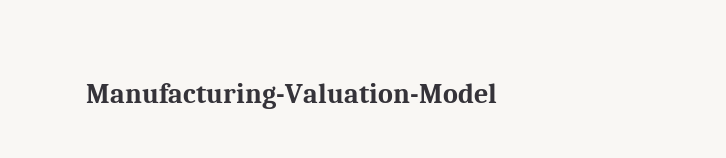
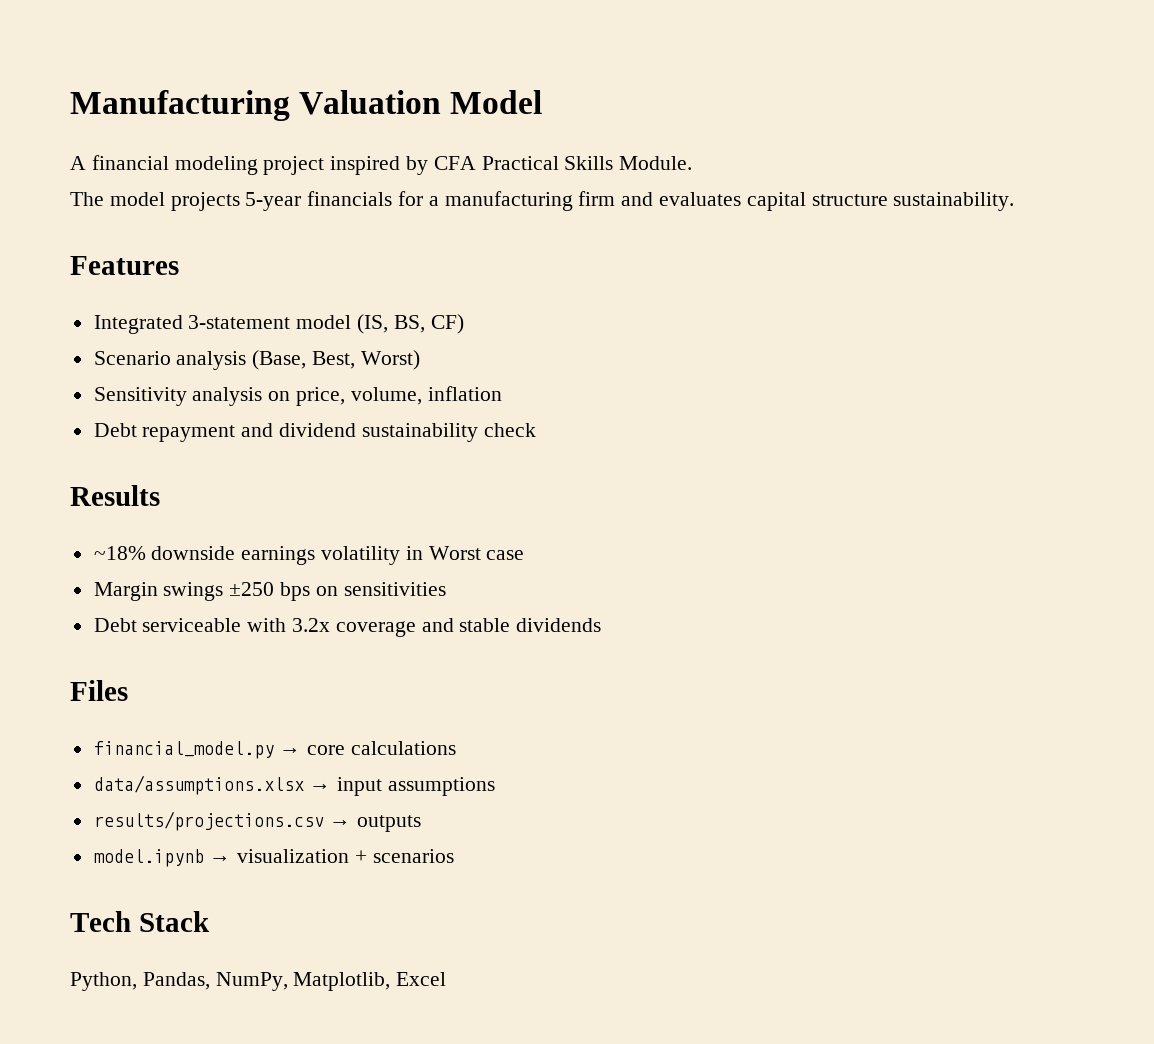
- Manufacturing-Valuation-Model
+ Manufacturing Valuation Model
+ A financial modeling project inspired by CFA Practical Skills Module.
+ The model projects 5-year financials for a manufacturing firm and evaluates capital structure sustainability.
+ Features
+ Integrated 3-statement model (IS, BS, CF)
+ Scenario analysis (Base, Best, Worst)
+ Sensitivity analysis on price, volume, inflation
+ Debt repayment and dividend sustainability check
+ Results
+ ~18% downside earnings volatility in Worst case
+ Margin swings ±250 bps on sensitivities
+ Debt serviceable with 3.2x coverage and stable dividends
+ Files
+ financial_model.py → core calculations
+ data/assumptions.xlsx → input assumptions
+ results/projections.csv → outputs
+ model.ipynb → visualization + scenarios
+ Tech Stack
+ Python, Pandas, NumPy, Matplotlib, Excel

